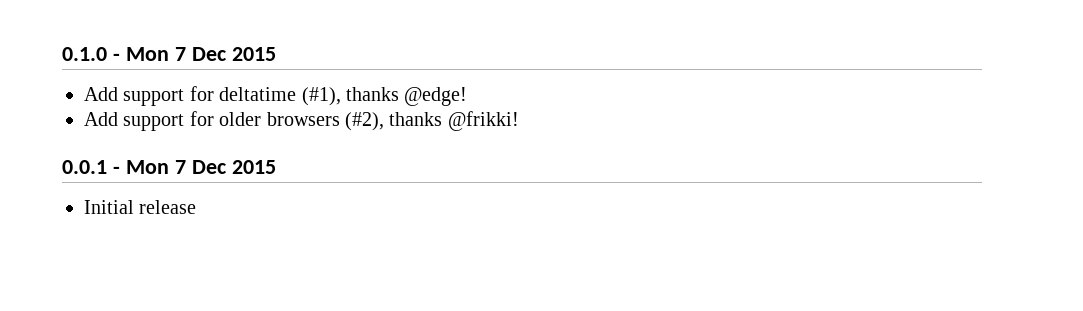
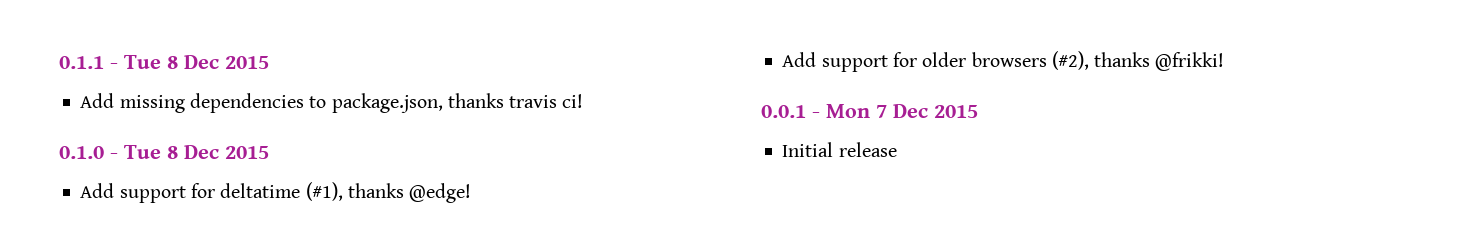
- 0.1.0 - Mon 7 Dec 2015
+ 0.1.1 - Tue 8 Dec 2015
+ Add missing dependencies to package.json, thanks travis ci!
+ 0.1.0 - Tue 8 Dec 2015

